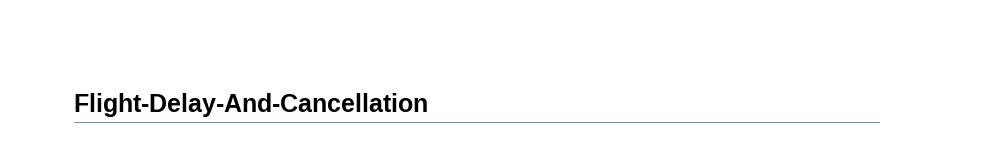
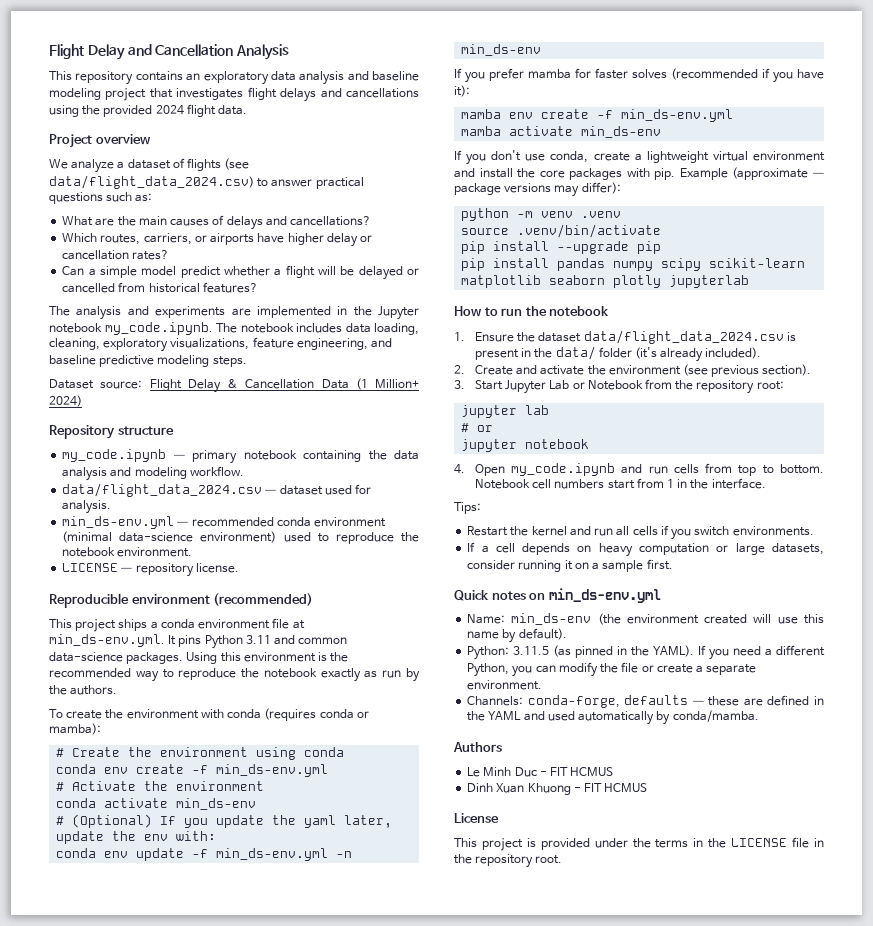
- Flight-Delay-And-Cancellation
+ Flight Delay and Cancellation Analysis
+ This repository contains an exploratory data analysis and baseline modeling project that investigates flight delays and cancellations using the provided 2024 flight data.
+ Project overview
+ We analyze a dataset of flights (see data/flight_data_2024.csv) to answer practical questions such as:
+ What are the main causes of delays and cancellations?
+ Which routes, carriers, or airports have higher delay or cancellation rates?
+ Can a simple model predict whether a flight will be delayed or cancelled from historical features?
+ The analysis and experiments are implemented in the Jupyter notebook my_code.ipynb. The notebook includes data loading, cleaning, exploratory visualizations, feature engineering, and baseline predictive modeling steps.
+ Dataset source: Flight Delay & Cancellation Data (1 Million+ 2024)
+ Repository structure
+ my_code.ipynb — primary notebook containing the data analysis and modeling workflow.
+ data/flight_data_2024.csv — dataset used for analysis.
+ min_ds-env.yml — recommended conda environment (minimal data-science environment) used to reproduce the notebook environment.
+ LICENSE — repository license.
+ Reproducible environment (recommended)
+ This project ships a conda environment file at min_ds-env.yml. It pins Python 3.11 and common data-science packages. Using this environment is the recommended way to reproduce the notebook exactly as run by the authors.
+ To create the environment with conda (requires conda or mamba):
+ # Create the environment using conda
+ conda env create -f min_ds-env.yml
+ # Activate the environment
+ conda activate min_ds-env
+ # (Optional) If you update the yaml later, update the env with:
+ conda env update -f min_ds-env.yml -n min_ds-env
+ If you prefer mamba for faster solves (recommended if you have it):
+ mamba env create -f min_ds-env.yml
+ mamba activate min_ds-env
+ If you don't use conda, create a lightweight virtual environment and install the core packages with pip. Example (approximate — package versions may differ):
+ python -m venv .venv
+ source .venv/bin/activate
+ pip install --upgrade pip
+ pip install pandas numpy scipy scikit-learn matplotlib seaborn plotly jupyterlab
+ How to run the notebook
+ 1. Ensure the dataset data/flight_data_2024.csv is present in the data/ folder (it's already included).
+ 2. Create and activate the environment (see previous section).
+ 3. Start Jupyter Lab or Notebook from the repository root:
+ jupyter lab
+ # or
+ jupyter notebook
+ 4. Open my_code.ipynb and run cells from top to bottom. Notebook cell numbers start from 1 in the interface.
+ Tips:
+ Restart the kernel and run all cells if you switch environments.
+ If a cell depends on heavy computation or large datasets, consider running it on a sample first.
+ Quick notes on min_ds-env.yml
+ Name: min_ds-env (the environment created will use this name by default).
+ Python: 3.11.5 (as pinned in the YAML). If you need a different Python, you can modify the file or create a separate environment.
+ Channels: conda-forge, defaults — these are defined in the YAML and used automatically by conda/mamba.
+ Authors
+ Le Minh Duc - FIT HCMUS
+ Dinh Xuan Khuong - FIT HCMUS
+ License
+ This project is provided under the terms in the LICENSE file in the repository root.

